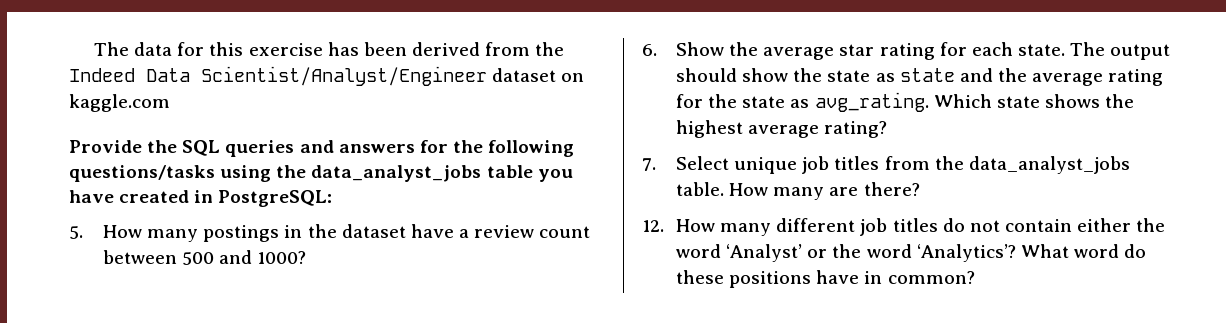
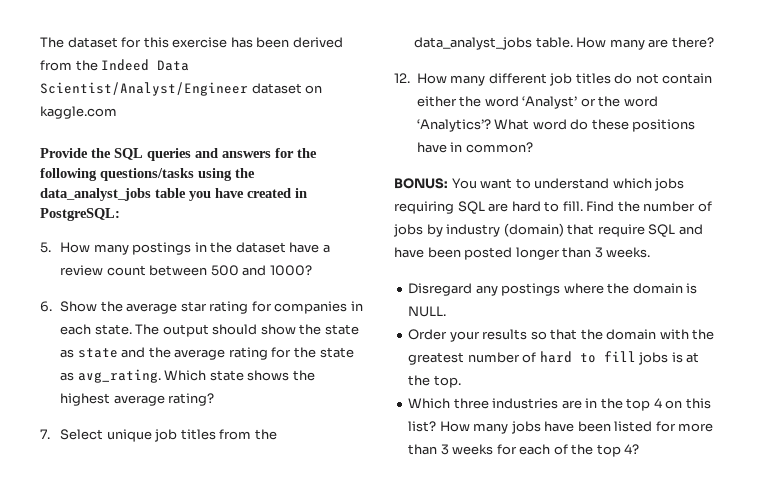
- The data for this exercise has been derived from the Indeed Data Scientist/Analyst/Engineer dataset on kaggle.com
+ The dataset for this exercise has been derived from the Indeed Data Scientist/Analyst/Engineer dataset on kaggle.com
- 6. Show the average star rating for each state.
+ 6. Show the average star rating for companies in each state.
+ BONUS: You want to understand which jobs requiring SQL are hard to fill. Find the number of jobs by industry (domain) that require SQL and have been posted longer than 3 weeks.
+ Disregard any postings where the domain is NULL.
+ Order your results so that the domain with the greatest number of hard to fill jobs is at the top.
+ Which three industries are in the top 4 on this list? How many jobs have been listed for more than 3 weeks for each of the top 4?

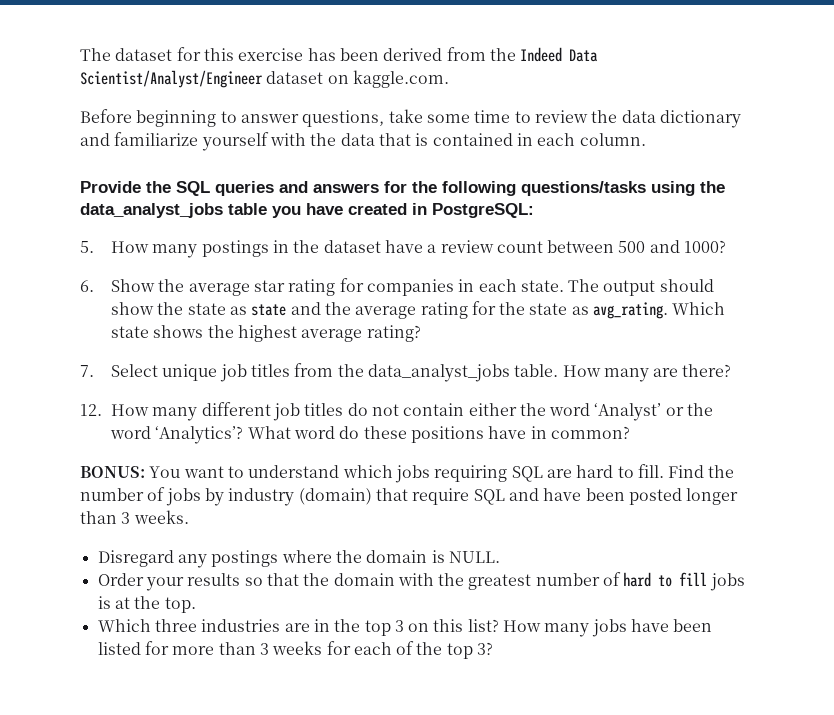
- The dataset for this exercise has been derived from the Indeed Data Scientist/Analyst/Engineer dataset on kaggle.com
+ The dataset for this exercise has been derived from the Indeed Data Scientist/Analyst/Engineer dataset on kaggle.com.
+ Before beginning to answer questions, take some time to review the data dictionary and familiarize yourself with the data that is contained in each column.
- Which three industries are in the top 4 on this list?
+ Which three industries are in the top 3 on this list?
- How many jobs have been listed for more than 3 weeks for each of the top 4?
+ How many jobs have been listed for more than 3 weeks for each of the top 3?

